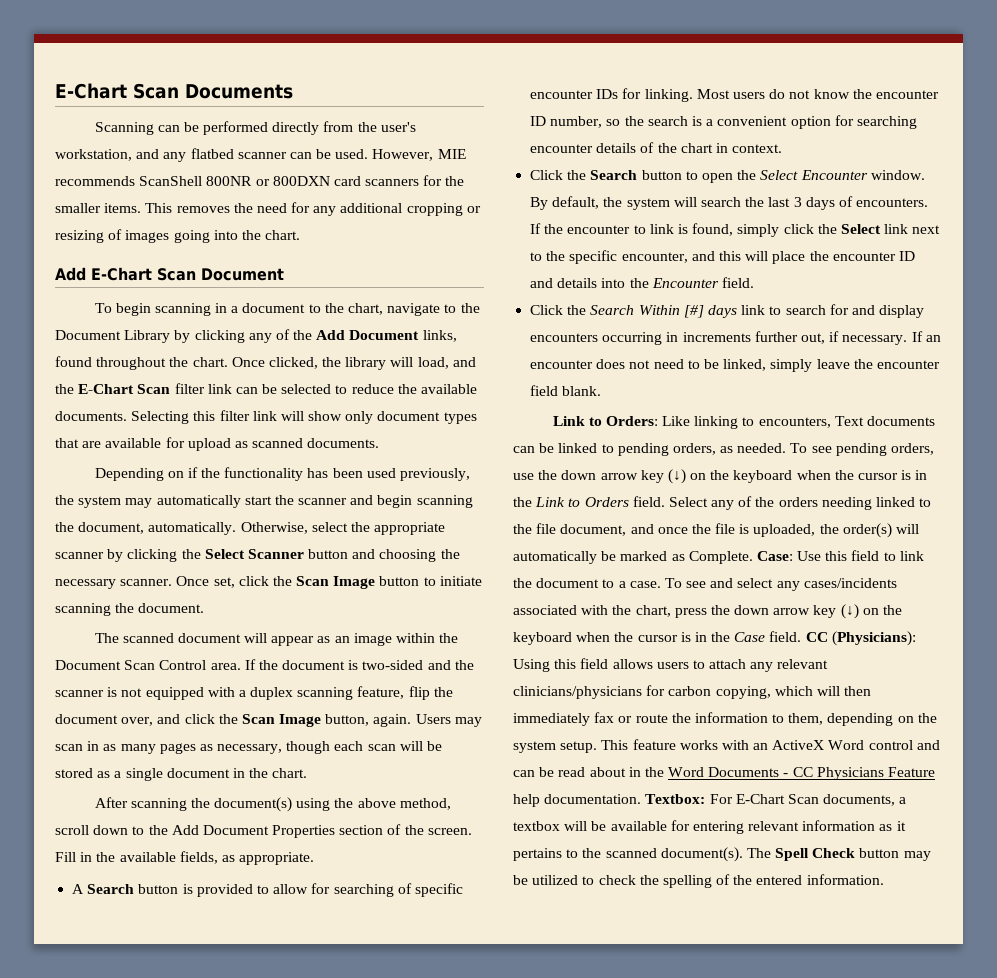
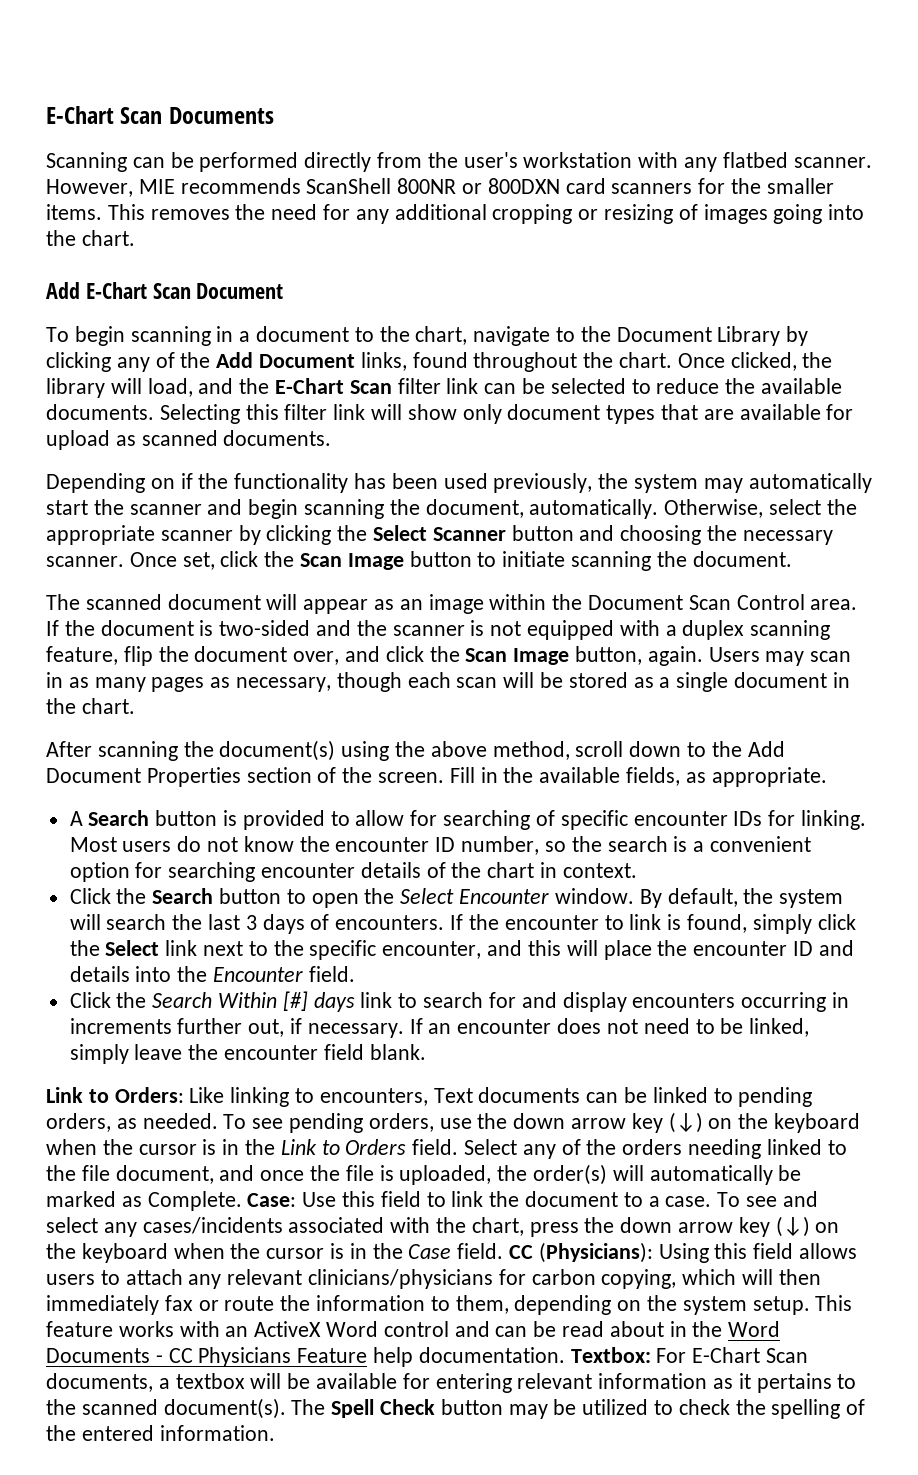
- Scanning can be performed directly from the user's workstation, and any flatbed scanner can be used.
+ Scanning can be performed directly from the user's workstation with any flatbed scanner.

